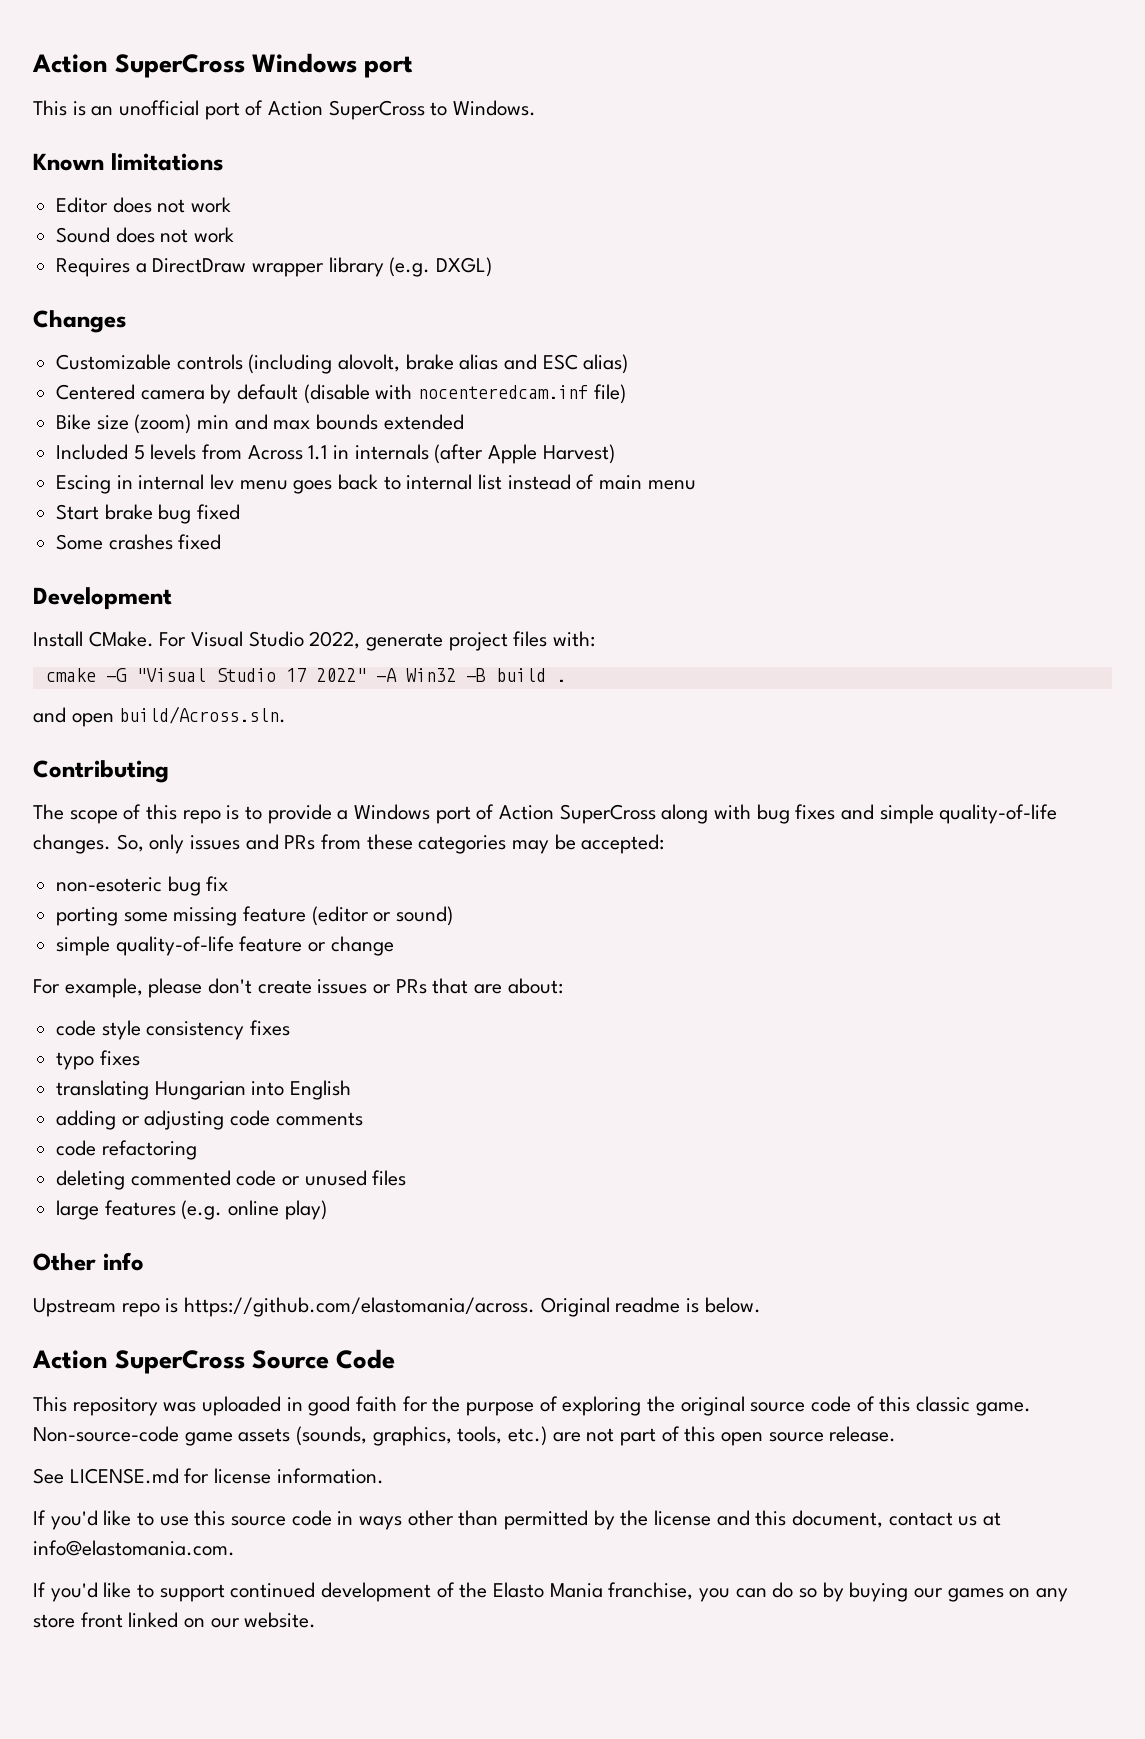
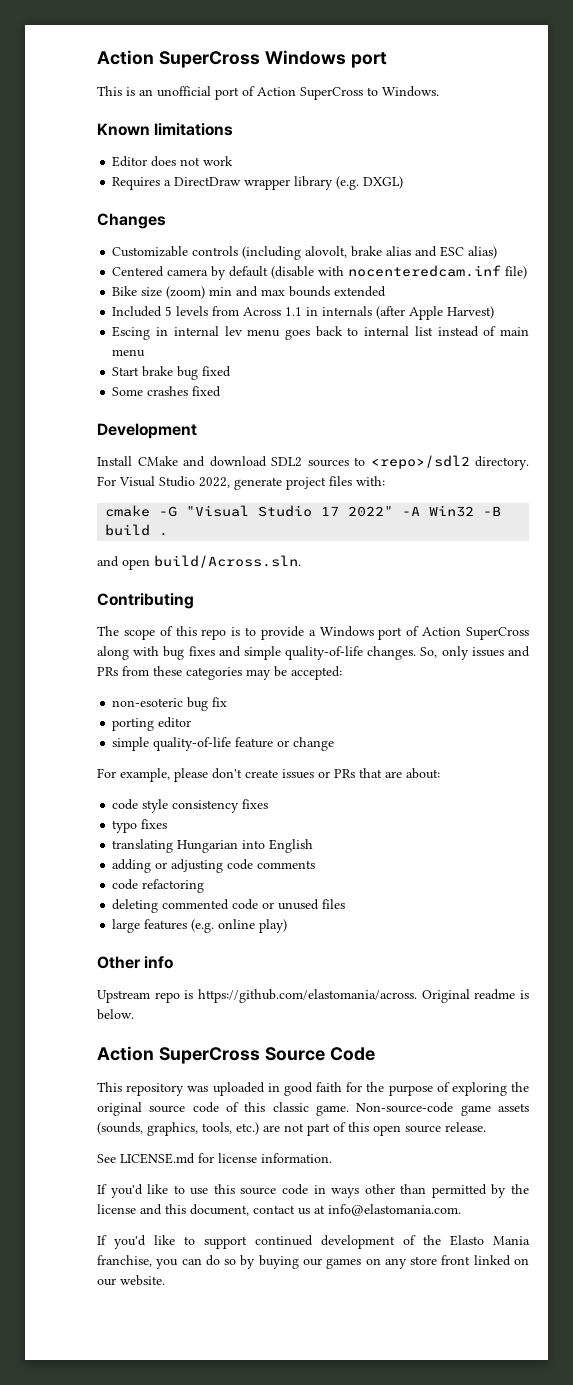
- Sound does not work
- Install CMake.
+ Install CMake and download SDL2 sources to <repo>/sdl2 directory.
- porting some missing feature (editor or sound)
+ porting editor

